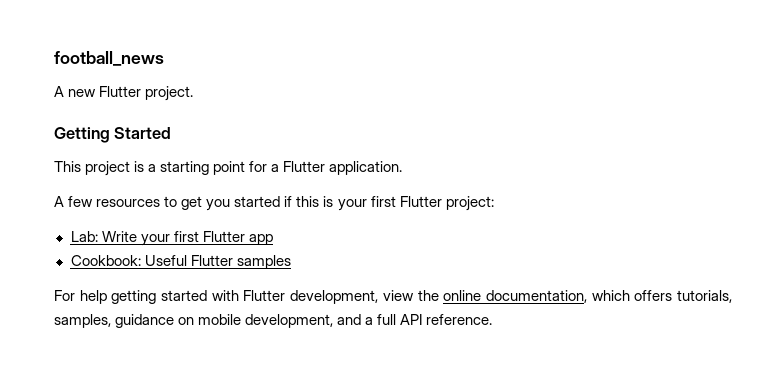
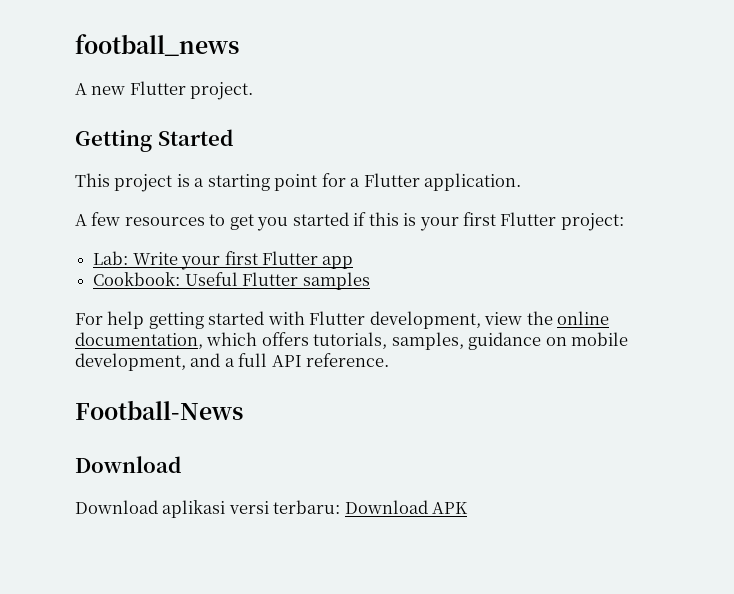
+ Football-News
+ Download
+ Download aplikasi versi terbaru: Download APK

